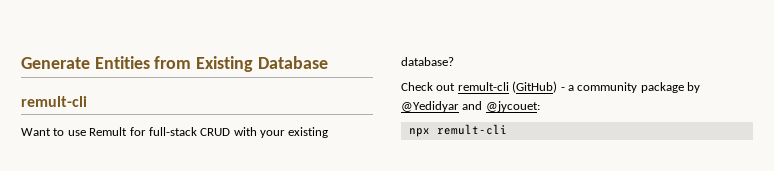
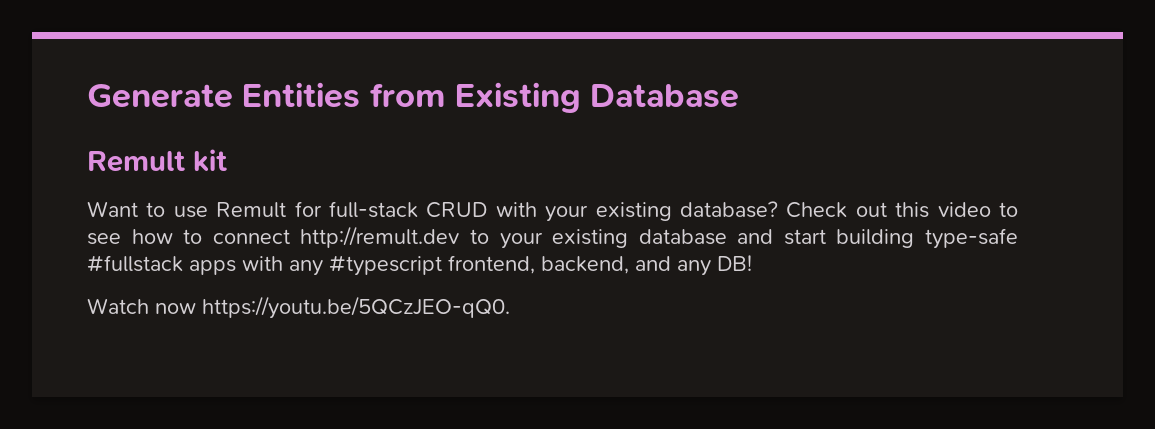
  Generate Entities from Existing Database
- remult-cli
+ Remult kit
- Want to use Remult for full-stack CRUD with your existing database?
- Check out remult-cli (GitHub) - a community package by @Yedidyar and @jycouet:
- npx remult-cli
+ Want to use Remult for full-stack CRUD with your existing database? Check out this video to see how to connect http://remult.dev to your existing database and start building type-safe #fullstack apps with any #typescript frontend, backend, and any DB!
+ Watch now https://youtu.be/5QCzJEO-qQ0.

